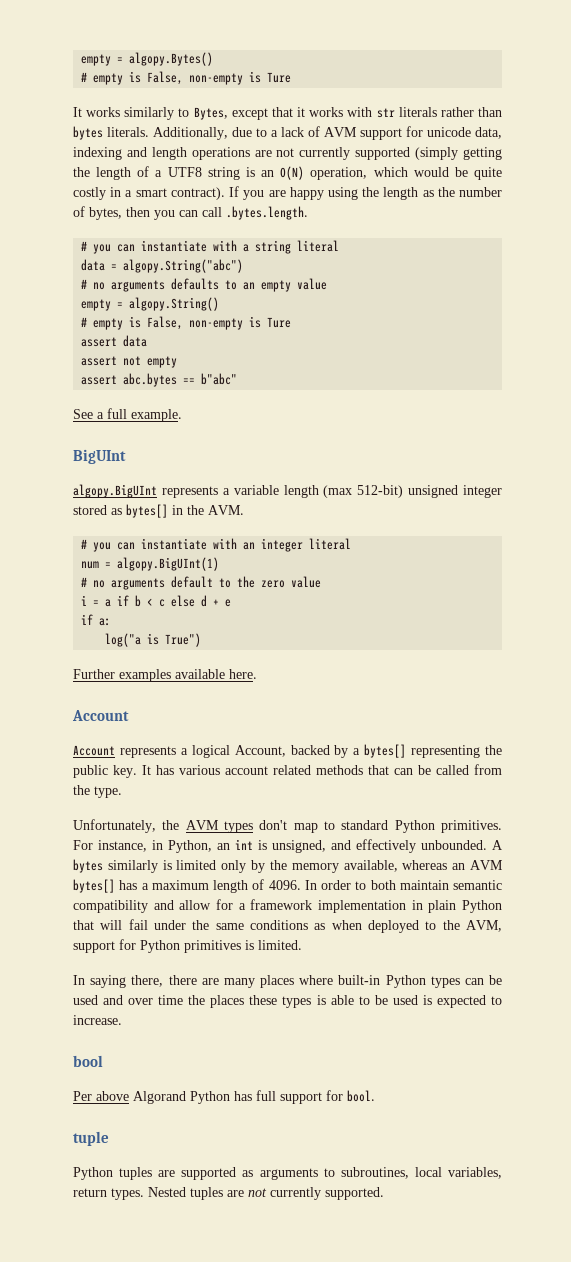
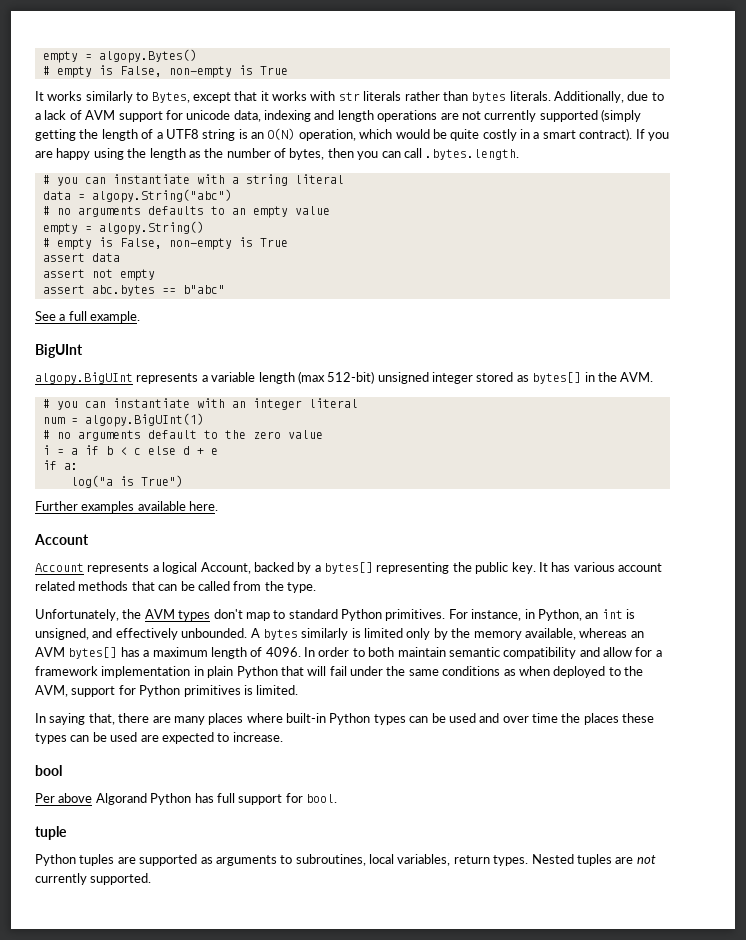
  empty = algopy.Bytes()
- # empty is False, non-empty is Ture
+ # empty is False, non-empty is True
  empty = algopy.String()
- # empty is False, non-empty is Ture
+ # empty is False, non-empty is True
- In saying there, there are many places where built-in Python types can be used and over time the places these types is able to be used is expected to increase.
+ In saying that, there are many places where built-in Python types can be used and over time the places these types can be used are expected to increase.

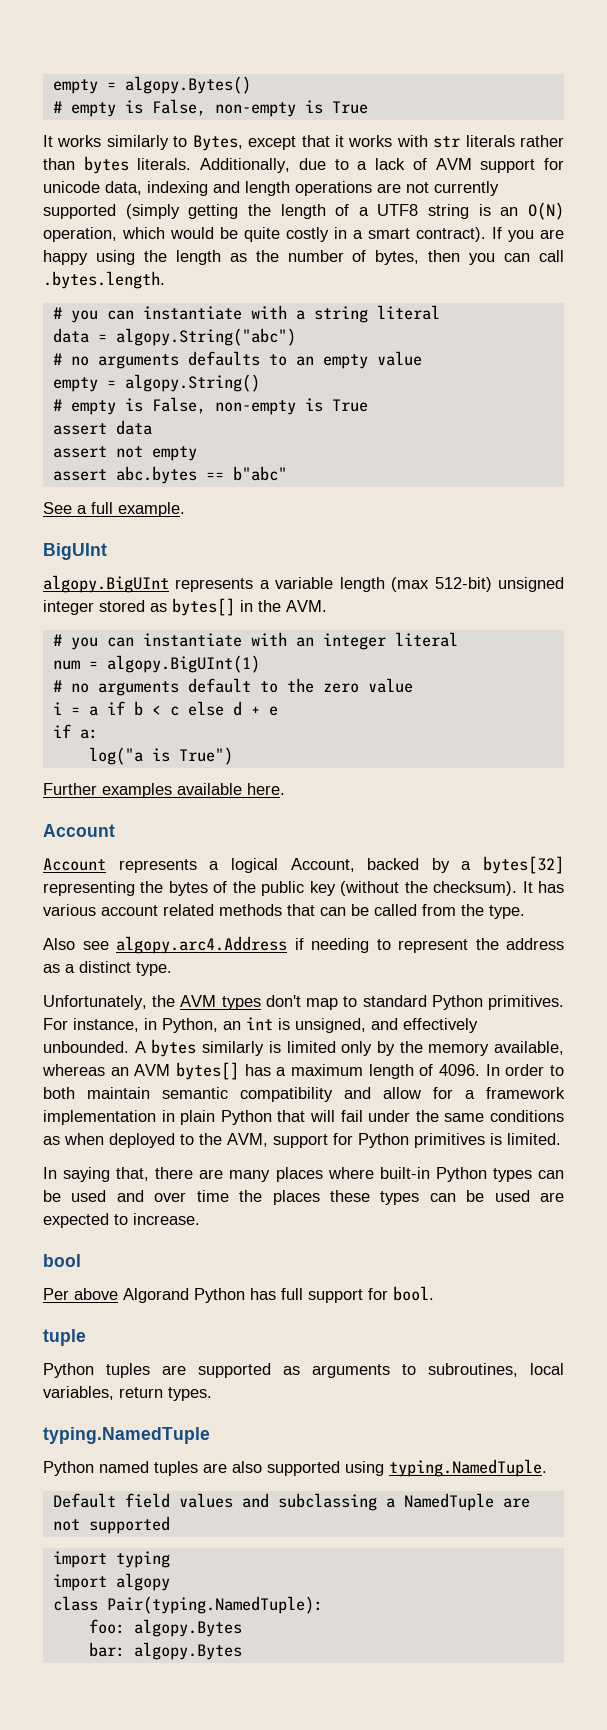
- Account represents a logical Account, backed by a bytes[] representing the public key.
+ Account represents a logical Account, backed by a bytes[32] representing the bytes of the public key (without the checksum).
+ Also see algopy.arc4.Address if needing to represent the address as a distinct type.
- Python tuples are supported as arguments to subroutines, local variables, return types. Nested tuples are not currently supported.
+ Python tuples are supported as arguments to subroutines, local variables, return types.
+ typing.NamedTuple
+ Python named tuples are also supported using typing.NamedTuple.
+ Default field values and subclassing a NamedTuple are not supported
+ import typing
+ import algopy
+ class Pair(typing.NamedTuple):
+ foo: algopy.Bytes
+ bar: algopy.Bytes

